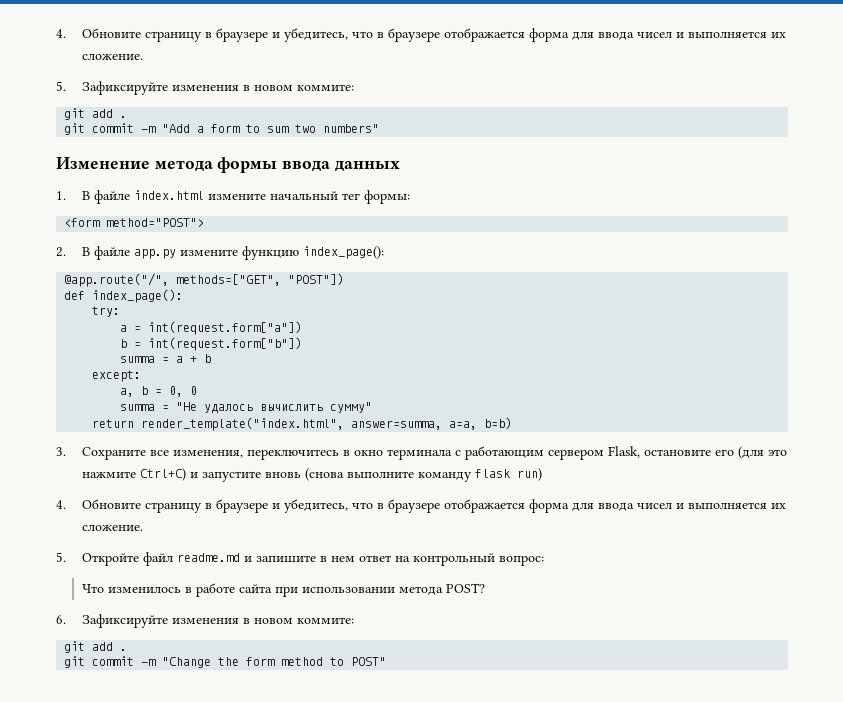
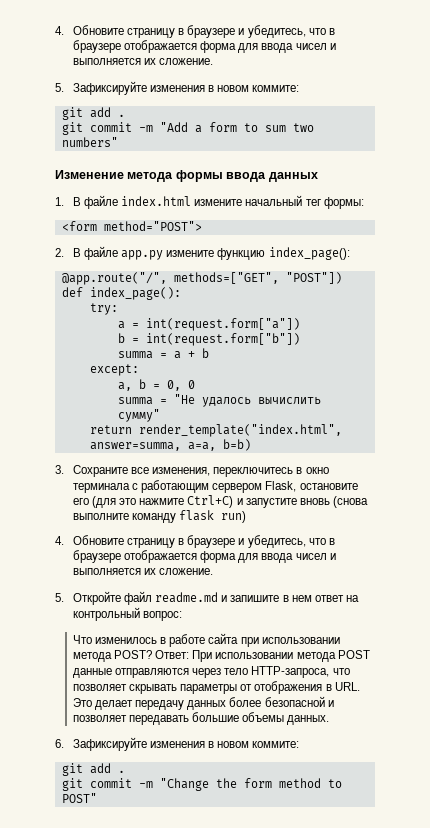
+ Ответ: При использовании метода POST данные отправляются через тело HTTP-запроса, что позволяет скрывать параметры от отображения в URL. Это делает передачу данных более безопасной и позволяет передавать большие объемы данных.

